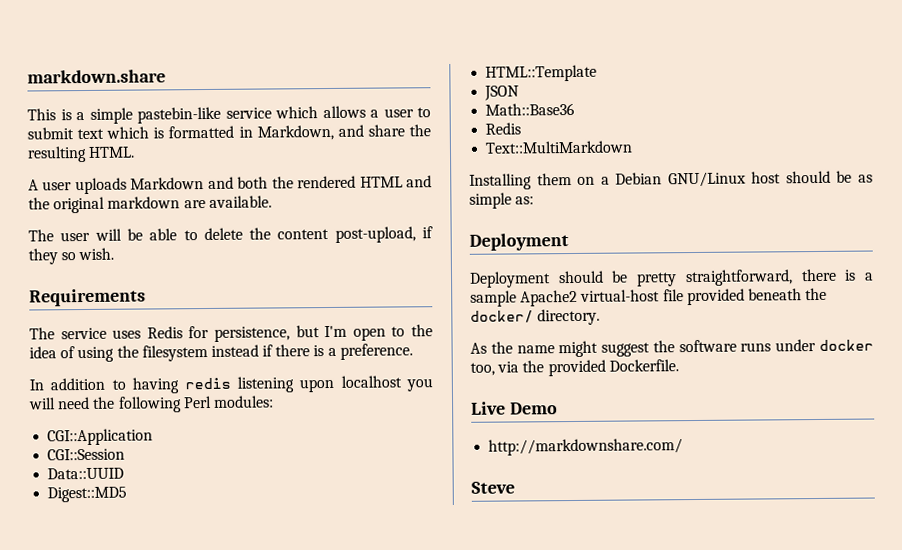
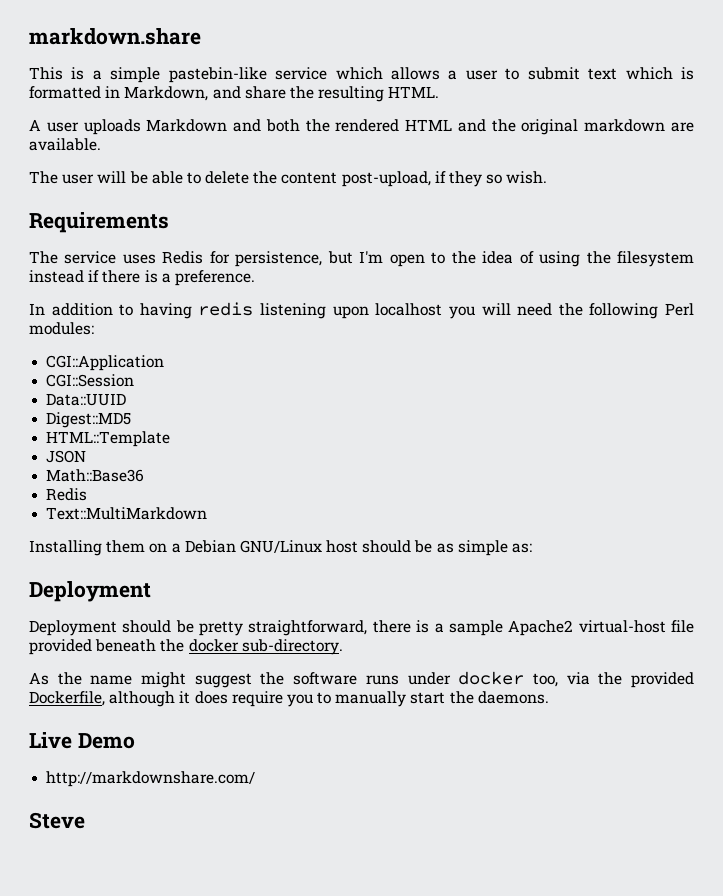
- Deployment should be pretty straightforward, there is a sample Apache2 virtual-host file provided beneath the docker/ directory.
+ Deployment should be pretty straightforward, there is a sample Apache2 virtual-host file provided beneath the docker sub-directory.
- As the name might suggest the software runs under docker too, via the provided Dockerfile.
+ As the name might suggest the software runs under docker too, via the provided Dockerfile, although it does require you to manually start the daemons.

